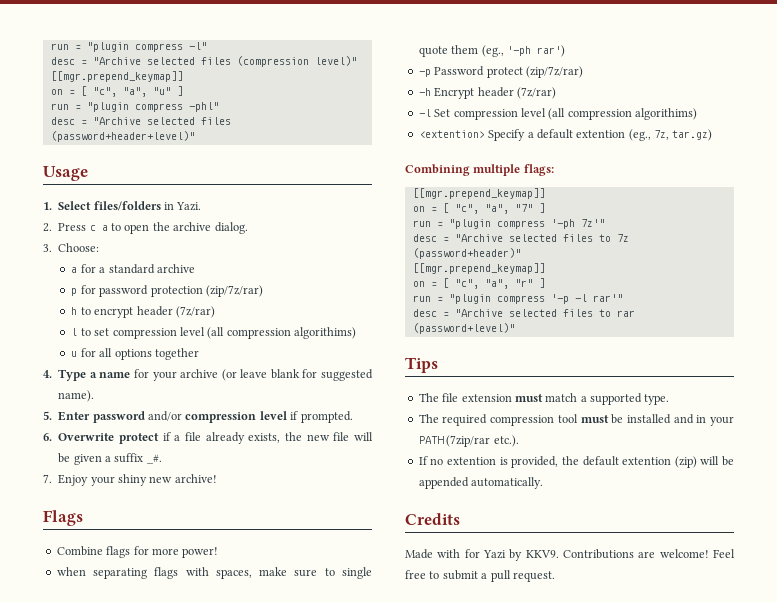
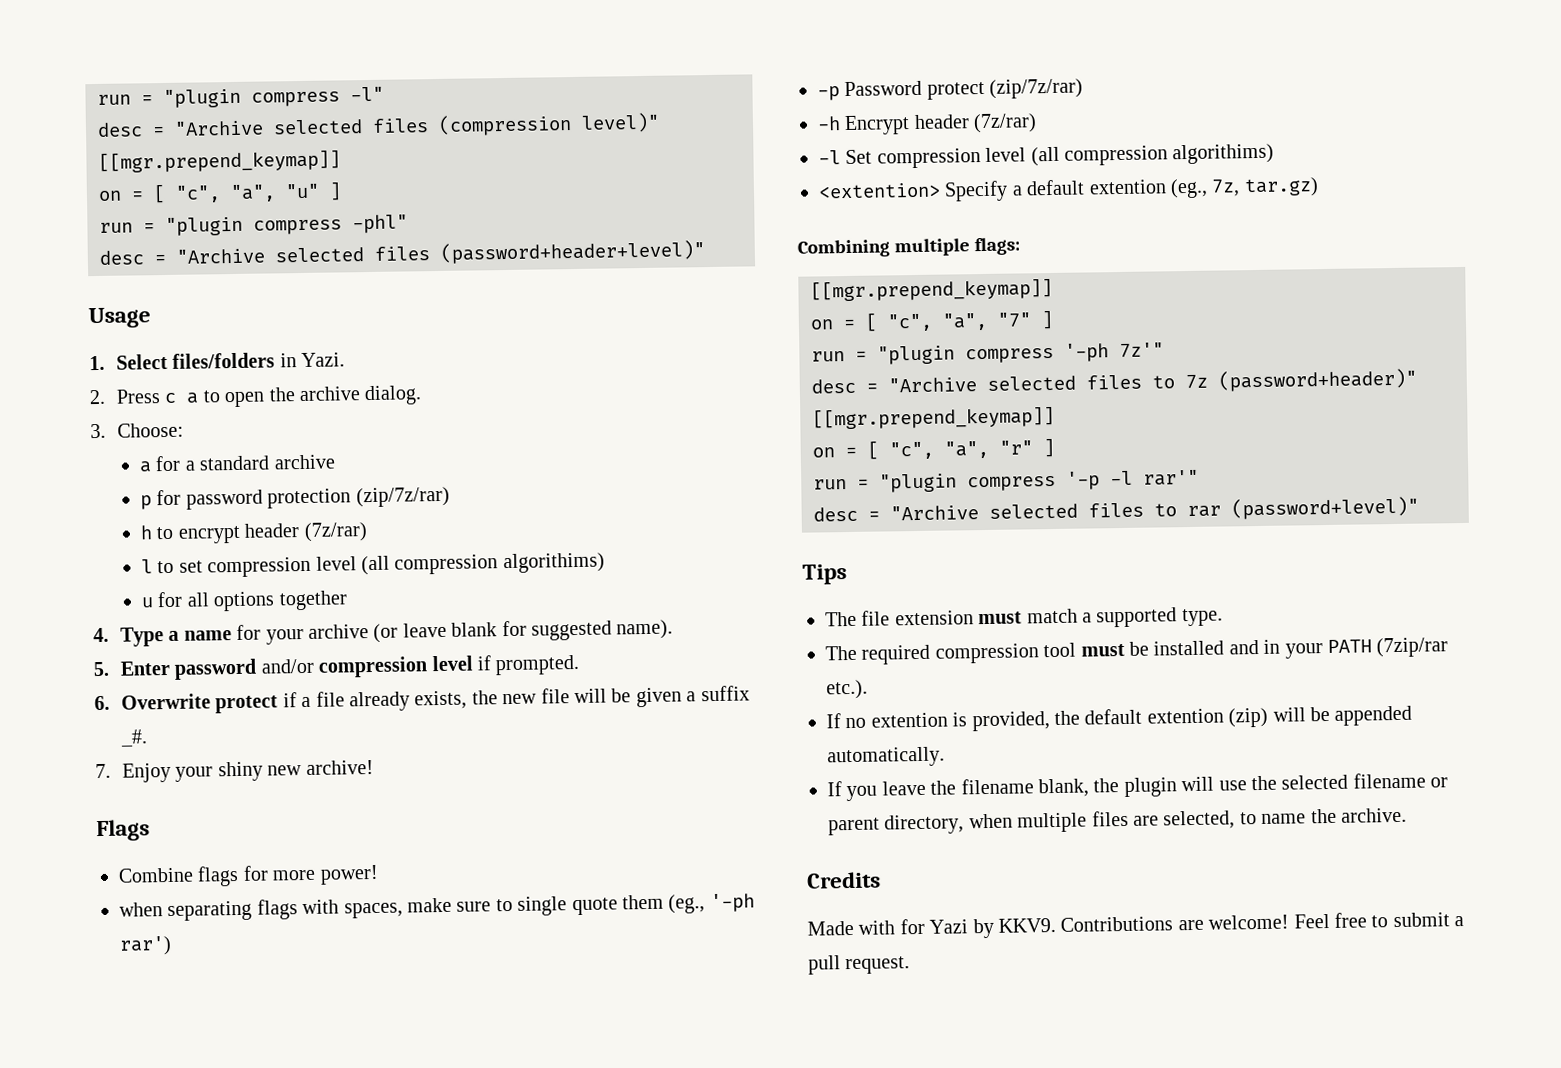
+ If you leave the filename blank, the plugin will use the selected filename or parent directory, when multiple files are selected, to name the archive.

